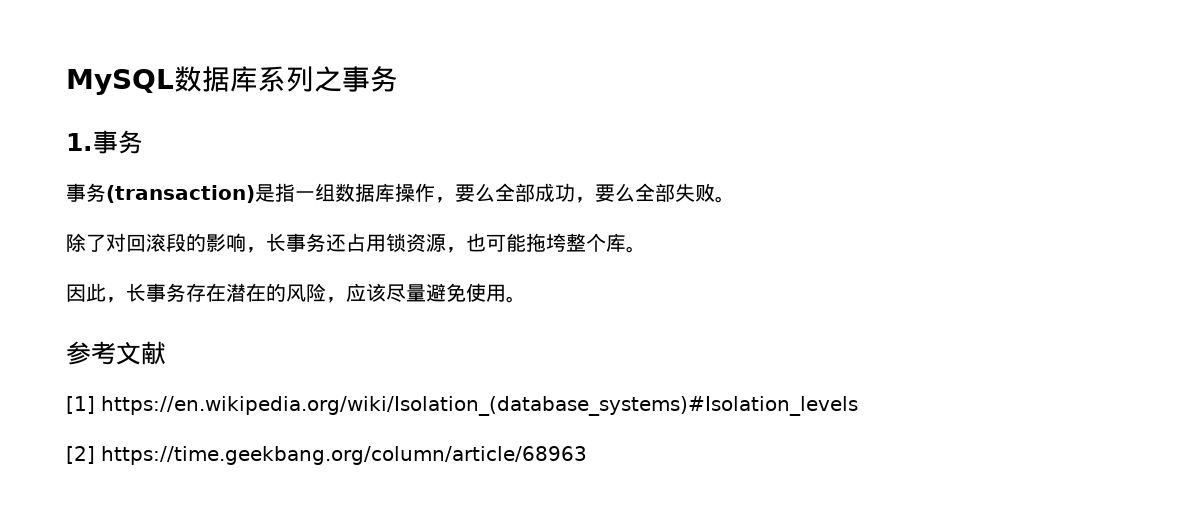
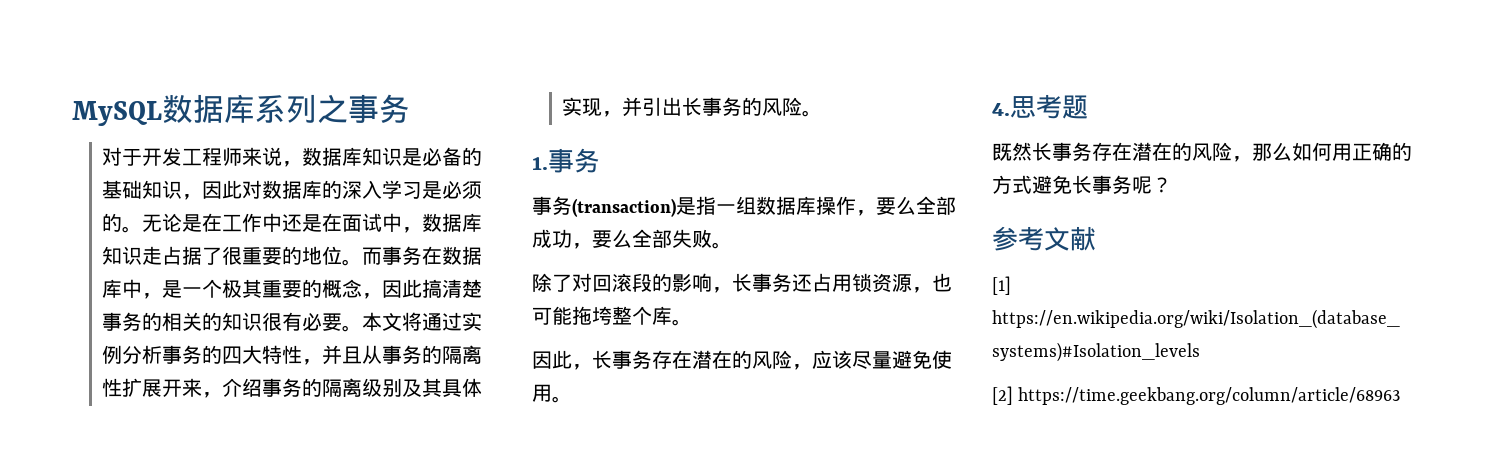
+ 对于开发工程师来说，数据库知识是必备的基础知识，因此对数据库的深入学习是必须的。无论是在工作中还是在面试中，数据库知识走占据了很重要的地位。而事务在数据库中，是一个极其重要的概念，因此搞清楚事务的相关的知识很有必要。本文将通过实例分析事务的四大特性，并且从事务的隔离性扩展开来，介绍事务的隔离级别及其具体实现，并引出长事务的风险。
+ 4.思考题
+ 既然长事务存在潜在的风险，那么如何用正确的方式避免长事务呢？

